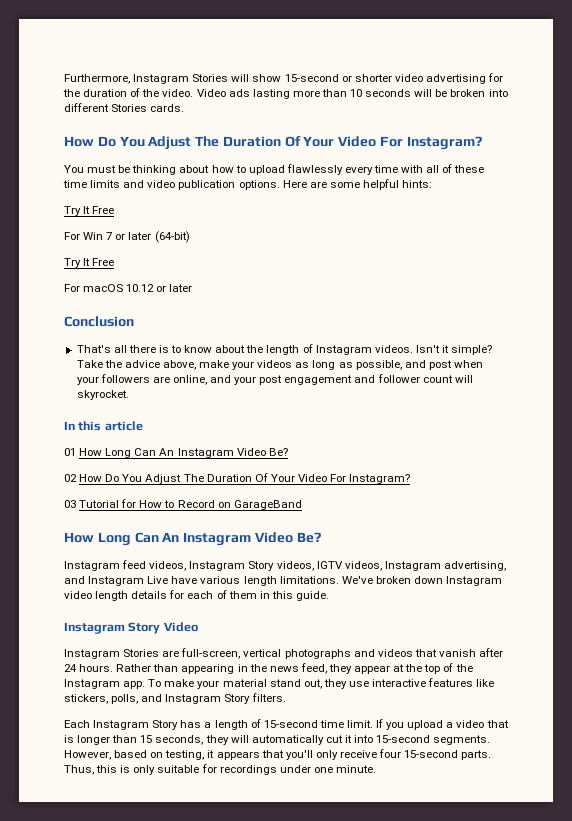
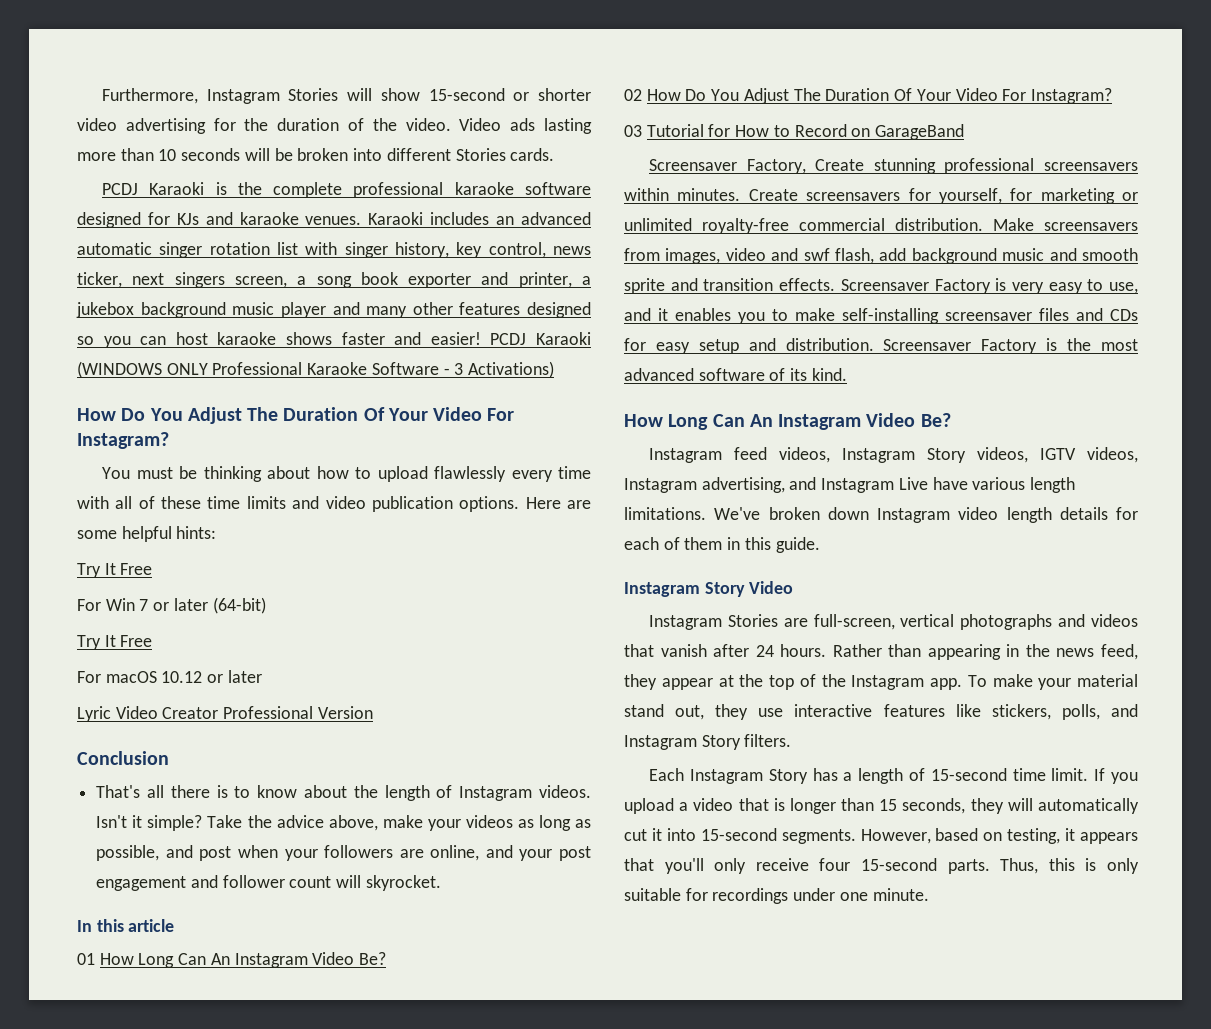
+ PCDJ Karaoki is the complete professional karaoke software designed for KJs and karaoke venues. Karaoki includes an advanced automatic singer rotation list with singer history, key control, news ticker, next singers screen, a song book exporter and printer, a jukebox background music player and many other features designed so you can host karaoke shows faster and easier! PCDJ Karaoki (WINDOWS ONLY Professional Karaoke Software - 3 Activations)
+ Lyric Video Creator Professional Version
+ Screensaver Factory, Create stunning professional screensavers within minutes. Create screensavers for yourself, for marketing or unlimited royalty-free commercial distribution. Make screensavers from images, video and swf flash, add background music and smooth sprite and transition effects. Screensaver Factory is very easy to use, and it enables you to make self-installing screensaver files and CDs for easy setup and distribution. Screensaver Factory is the most advanced software of its kind.

